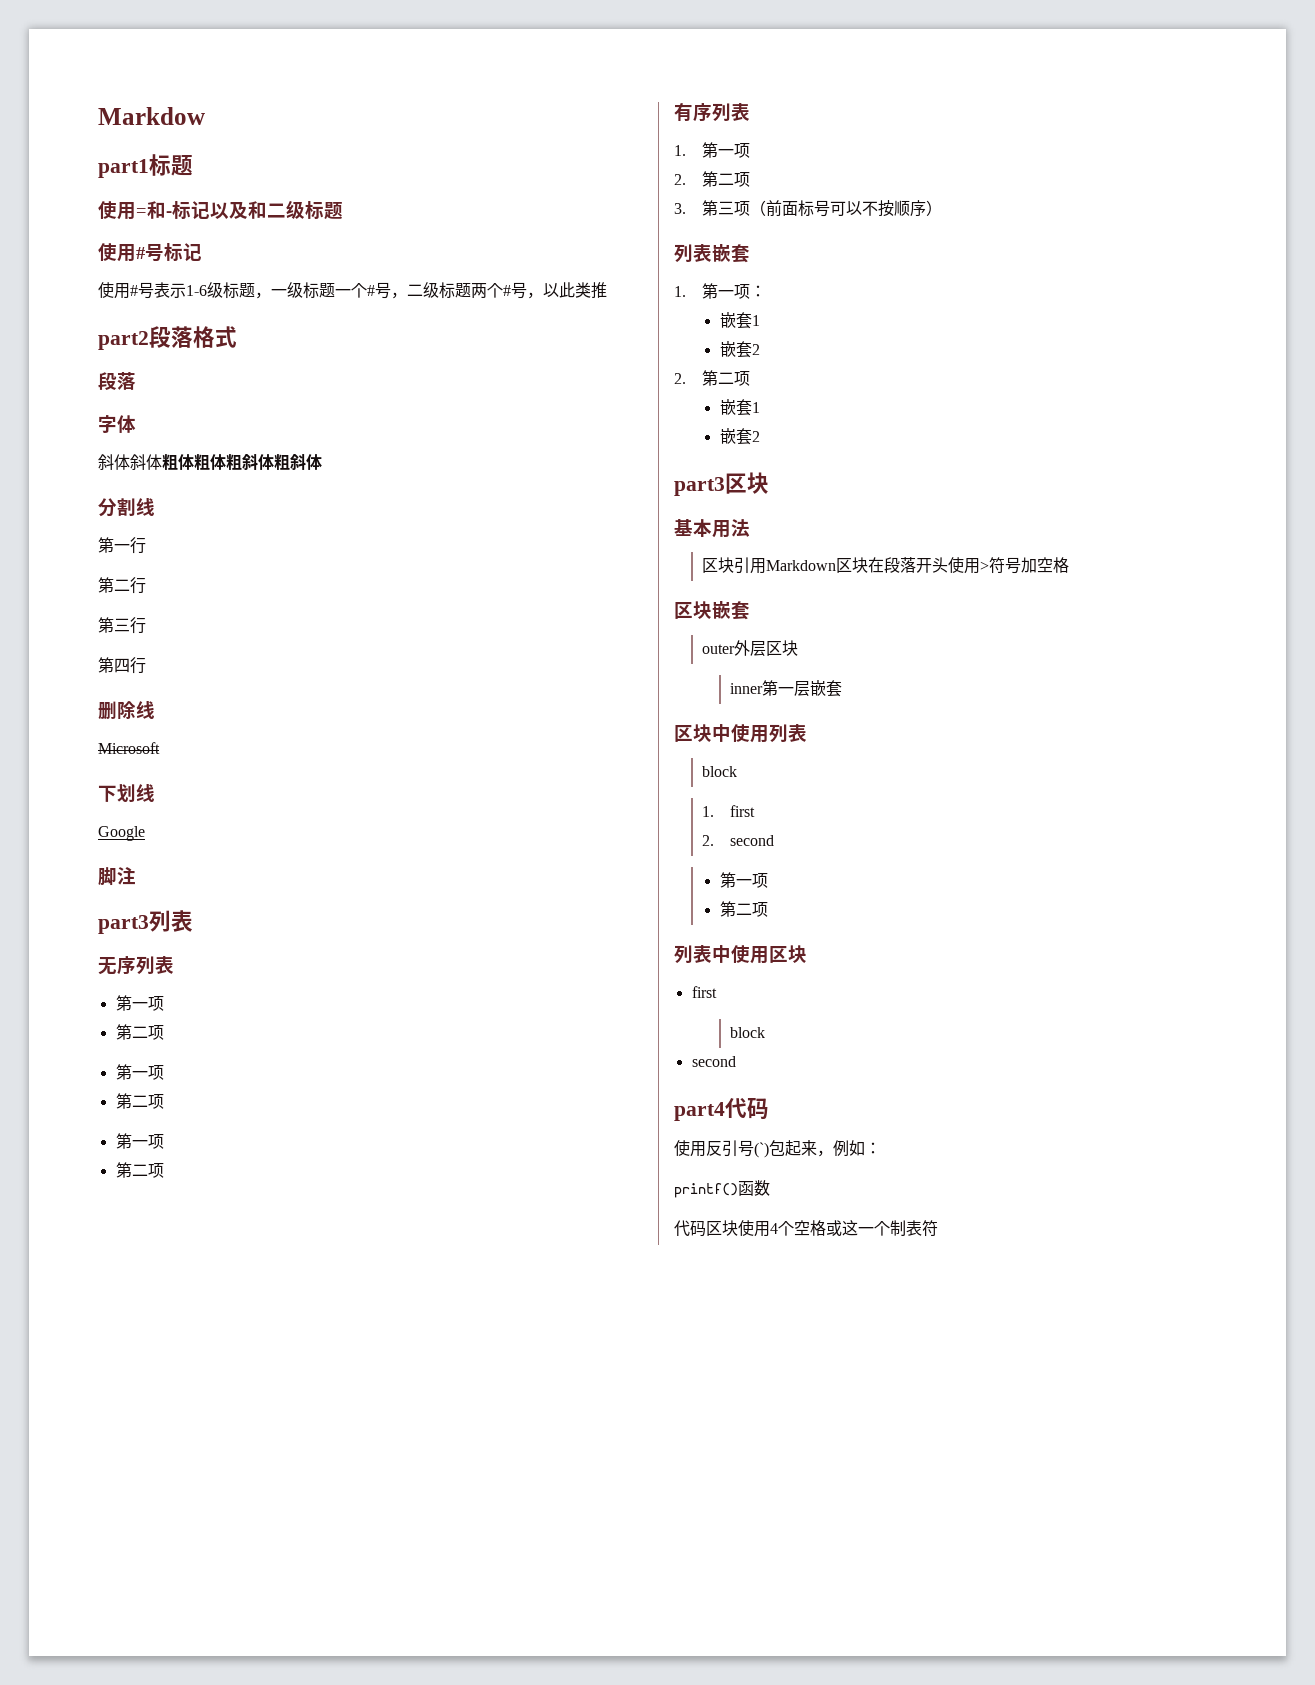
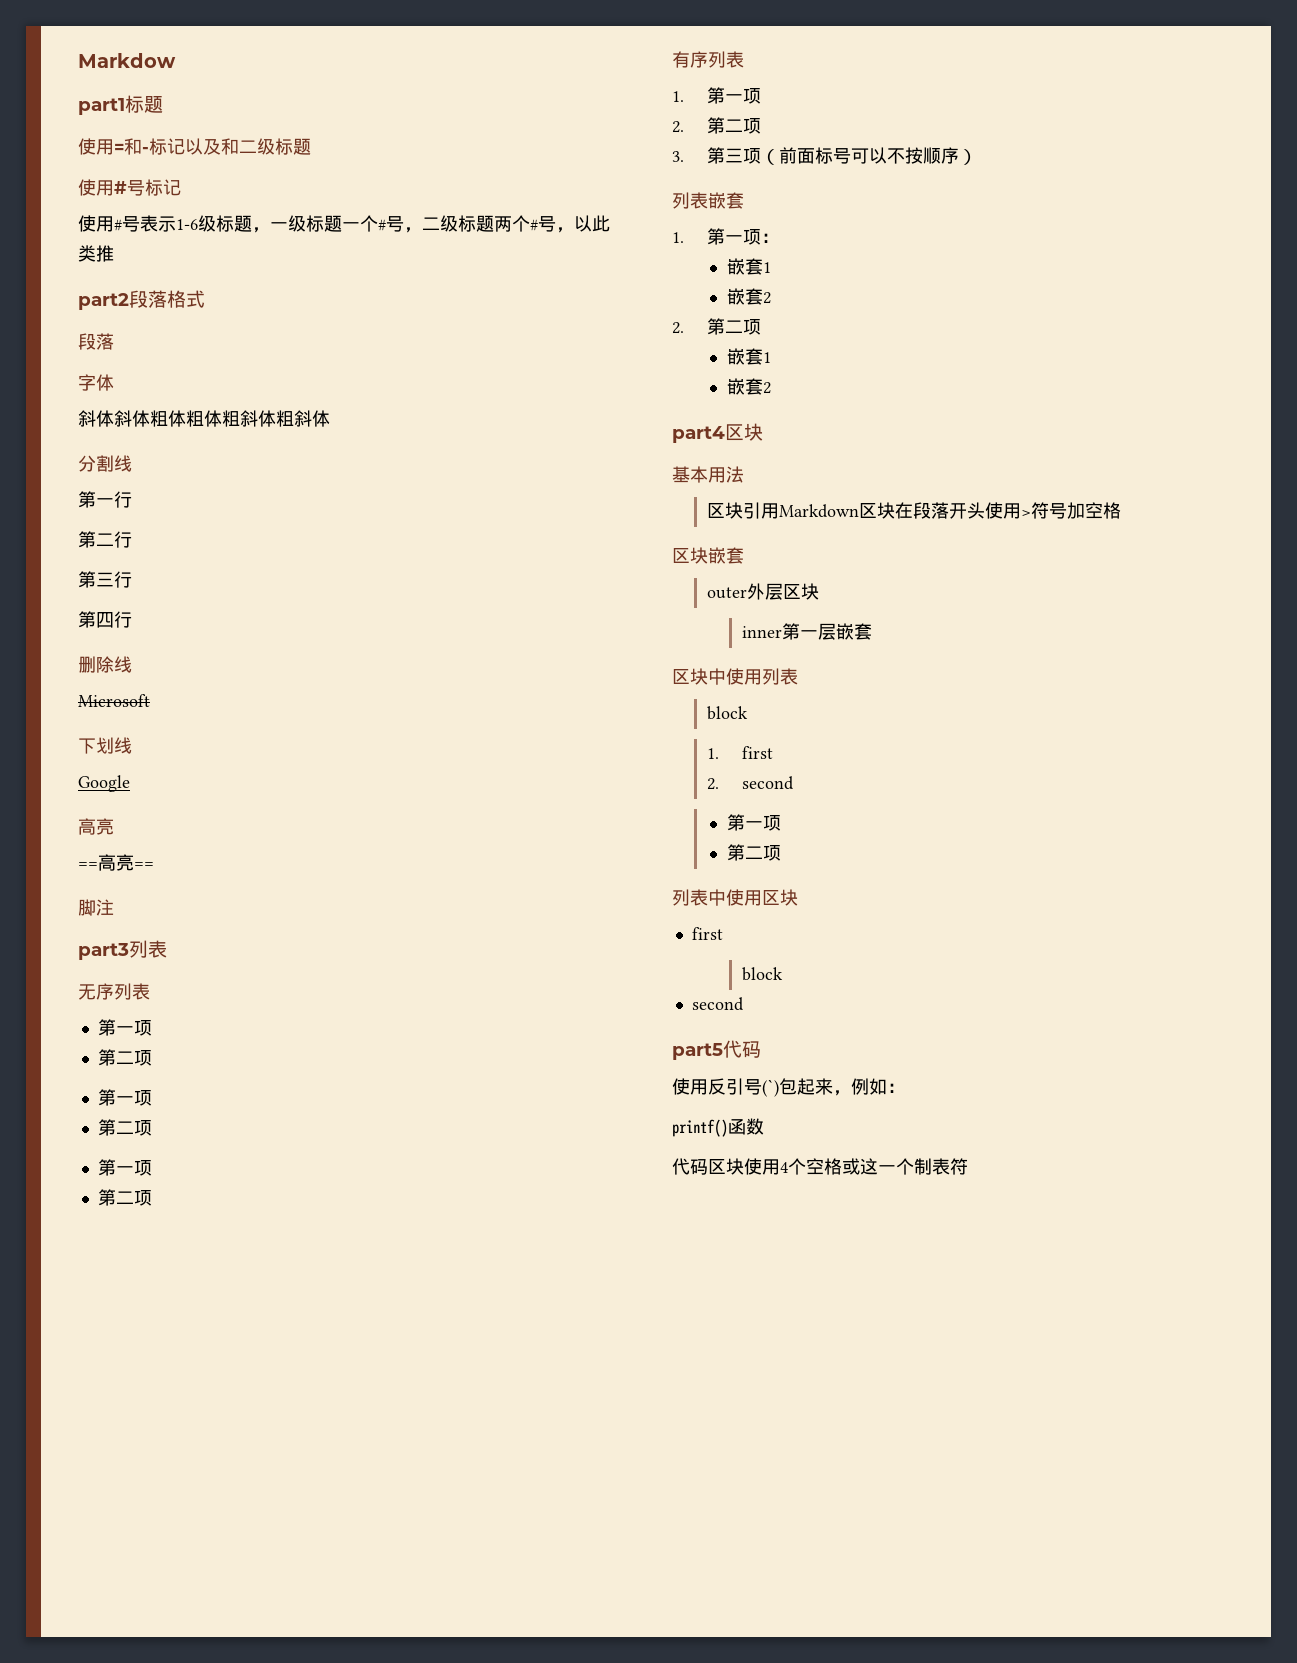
  Google
+ 高亮
+ ==高亮==
- part3区块
+ part4区块
- part4代码
+ part5代码

